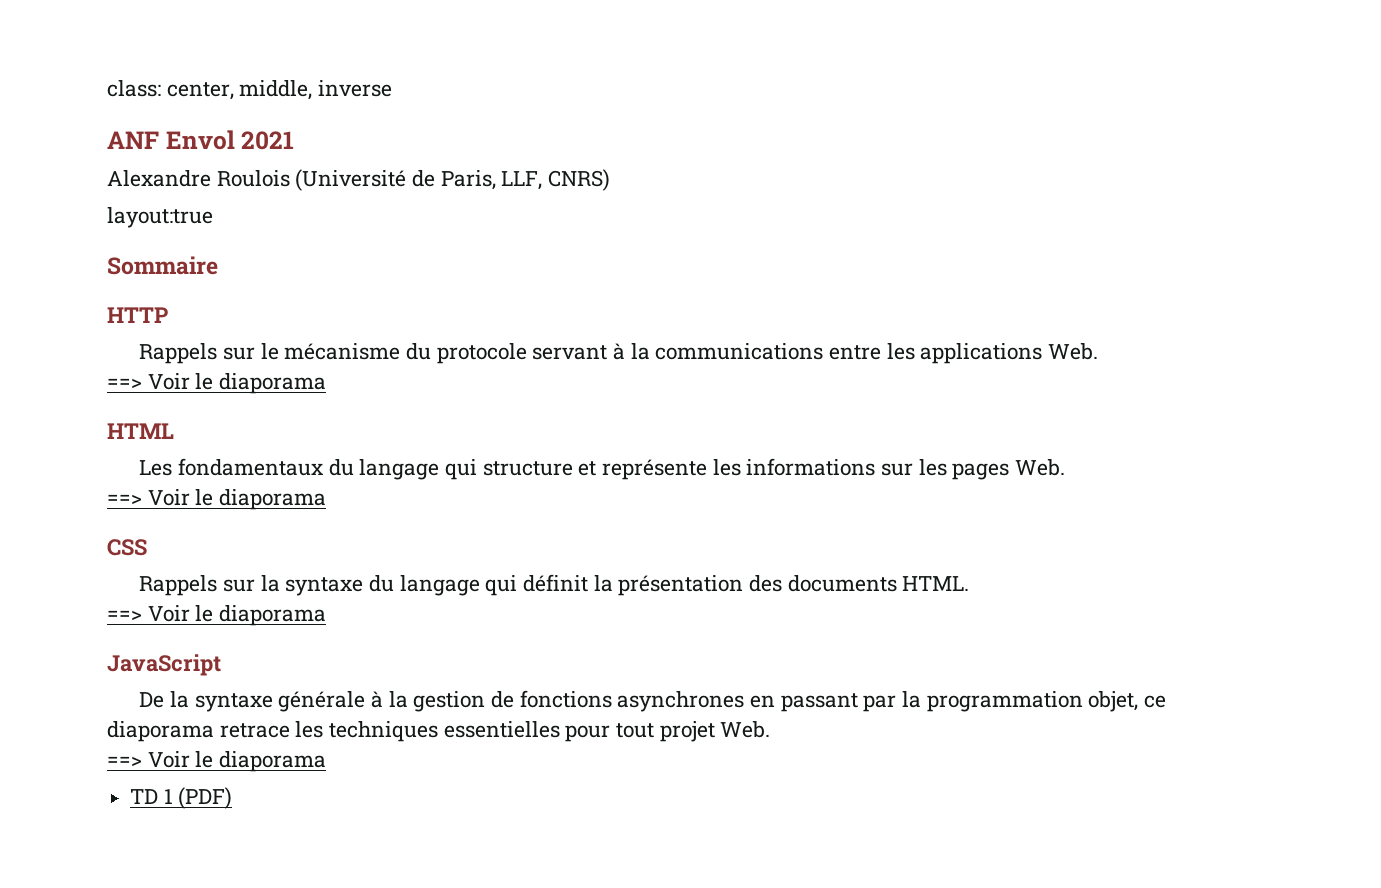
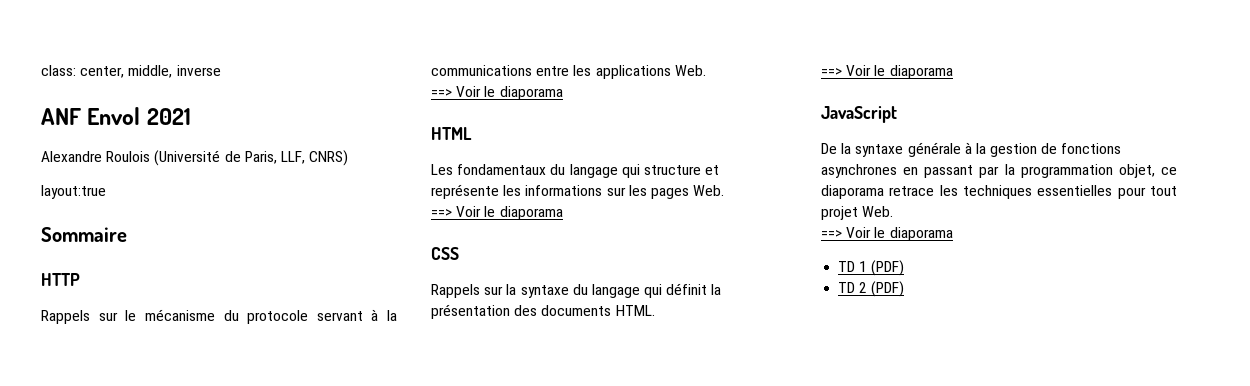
+ TD 2 (PDF)

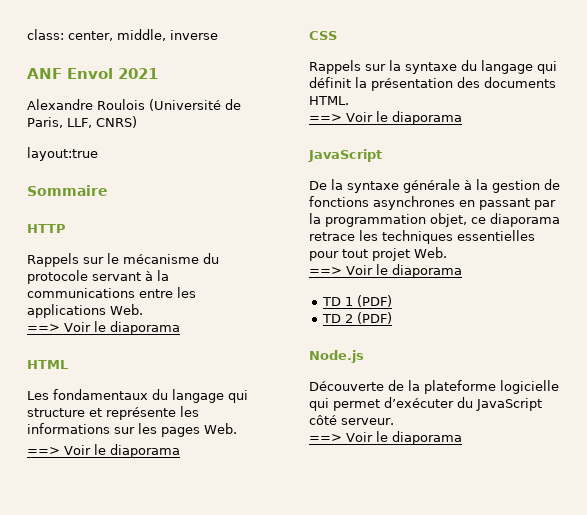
+ Node.js
+ Découverte de la plateforme logicielle qui permet d’exécuter du JavaScript côté serveur.
+ ==> Voir le diaporama

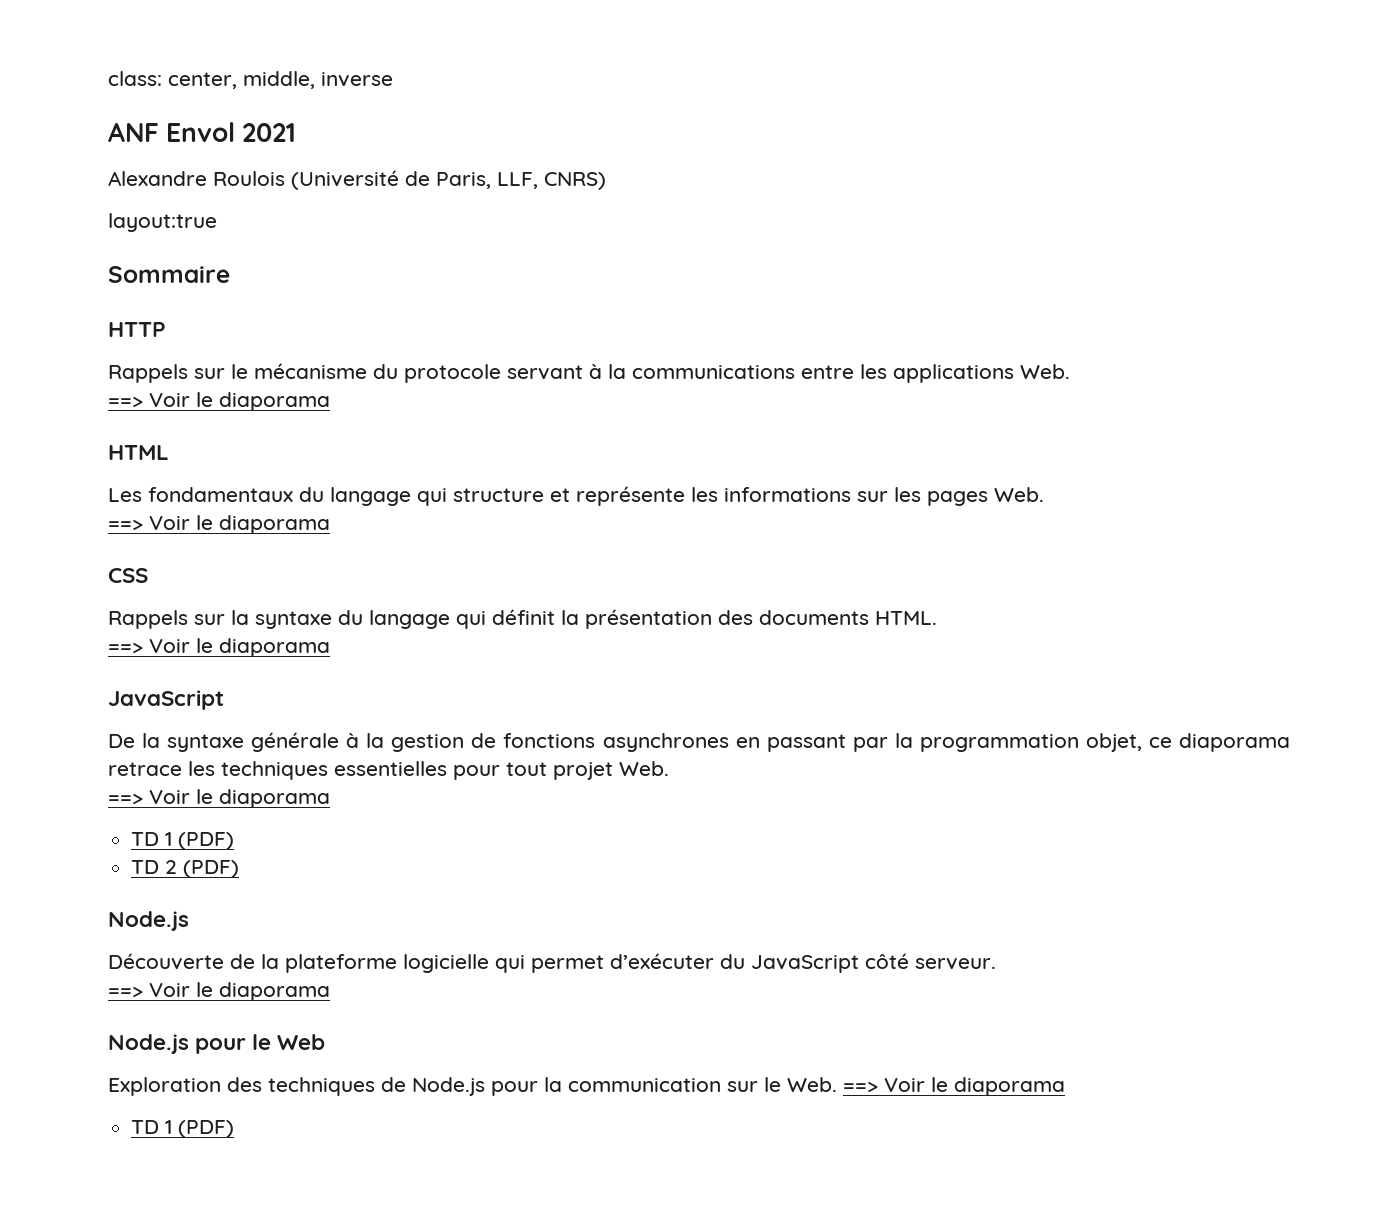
+ Node.js pour le Web
+ Exploration des techniques de Node.js pour la communication sur le Web. ==> Voir le diaporama
+ TD 1 (PDF)

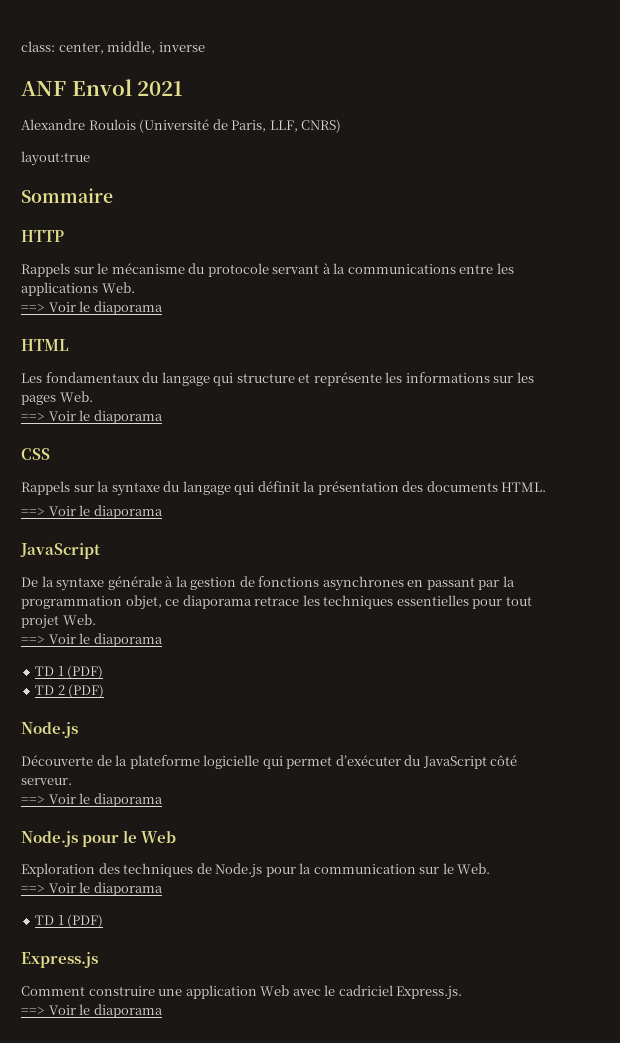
- Exploration des techniques de Node.js pour la communication sur le Web. ==> Voir le diaporama
+ Exploration des techniques de Node.js pour la communication sur le Web.
+ ==> Voir le diaporama
  TD 1 (PDF)
+ Express.js
+ Comment construire une application Web avec le cadriciel Express.js.
+ ==> Voir le diaporama

